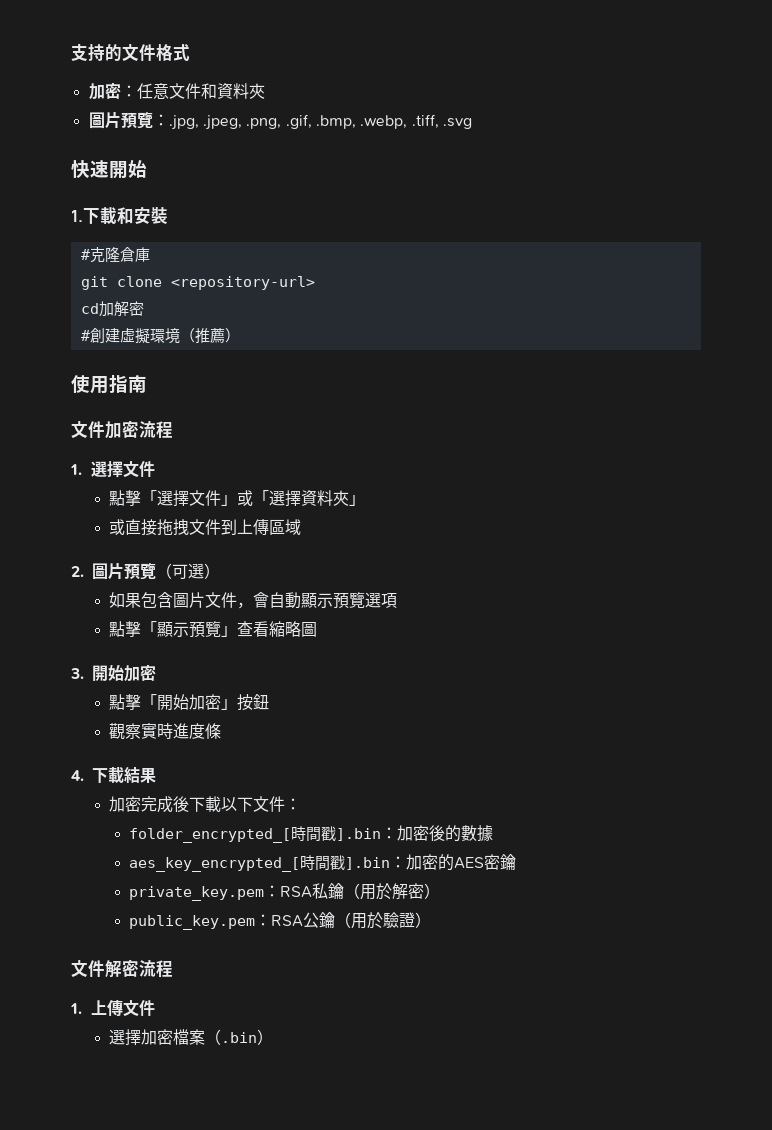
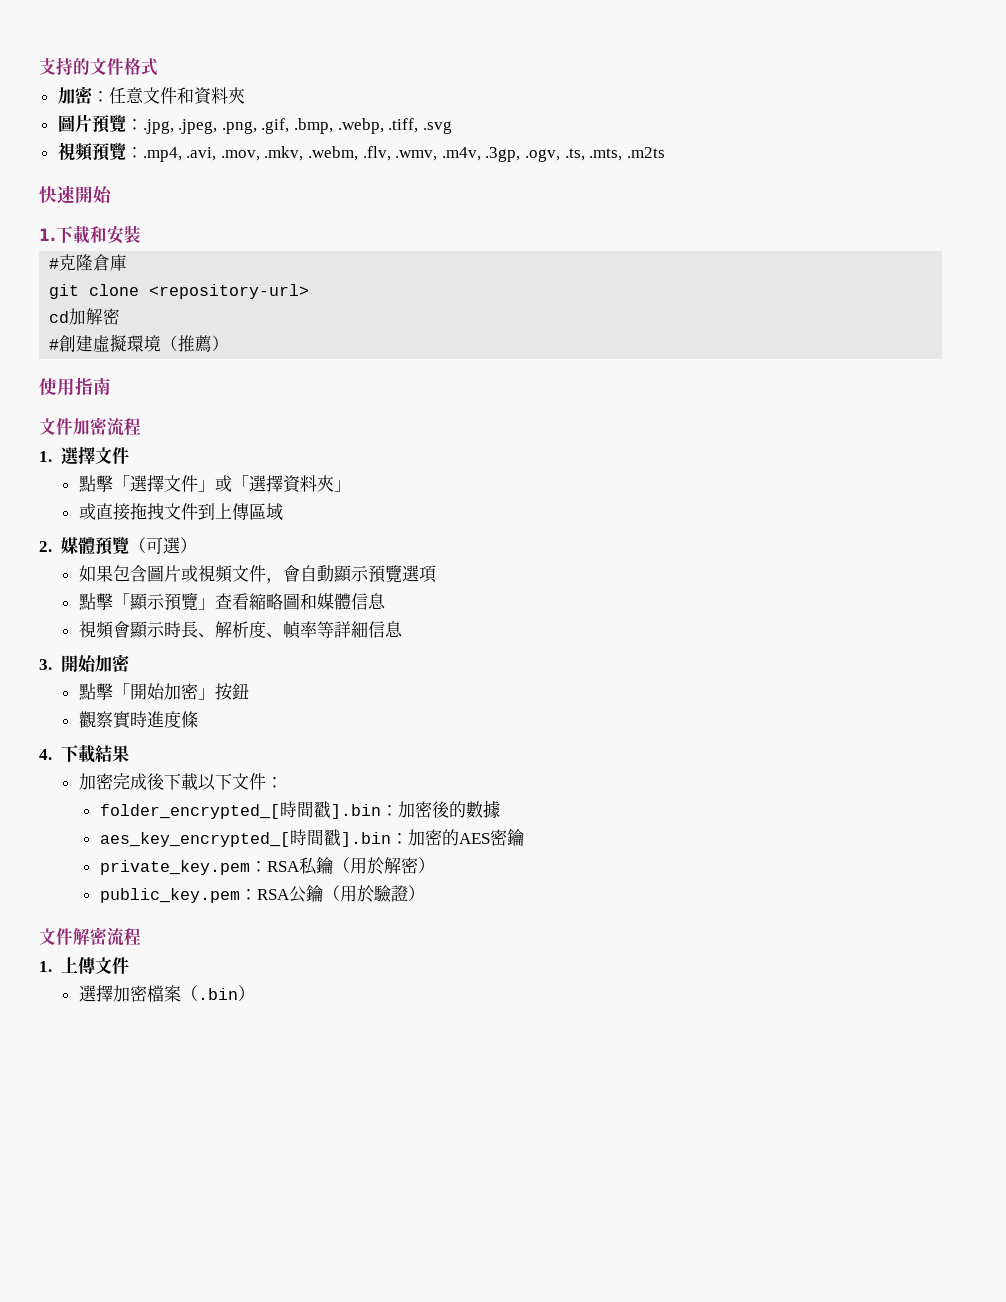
+ 視頻預覽：.mp4, .avi, .mov, .mkv, .webm, .flv, .wmv, .m4v, .3gp, .ogv, .ts, .mts, .m2ts
- 2.圖片預覽（可選）
+ 2.媒體預覽（可選）
- 如果包含圖片文件，會自動顯示預覽選項
+ 如果包含圖片或視頻文件，會自動顯示預覽選項
- 點擊「顯示預覽」查看縮略圖
+ 點擊「顯示預覽」查看縮略圖和媒體信息
+ 視頻會顯示時長、解析度、幀率等詳細信息

